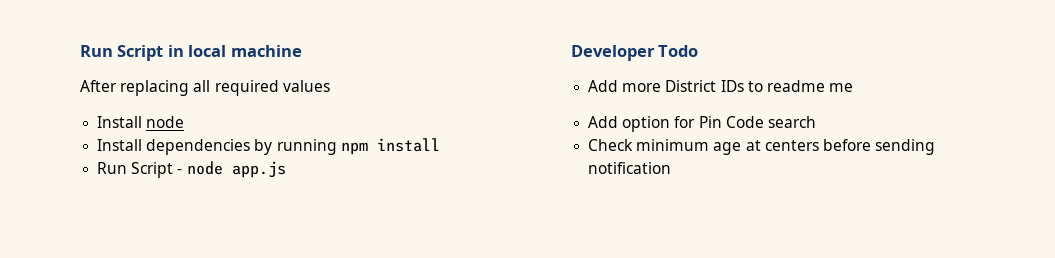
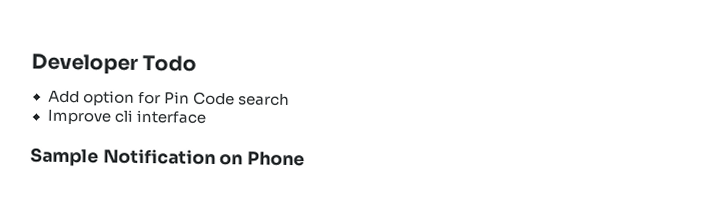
- Run Script in local machine
- After replacing all required values
- Install node
- Install dependencies by running npm install
- Run Script - node app.js
  Developer Todo
- Add more District IDs to readme me
- Check minimum age at centers before sending notification
+ Improve cli interface
+ Sample Notification on Phone

